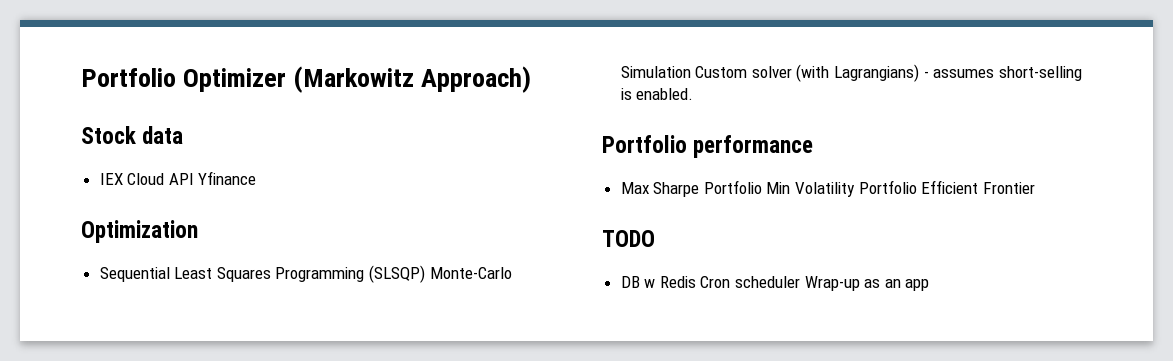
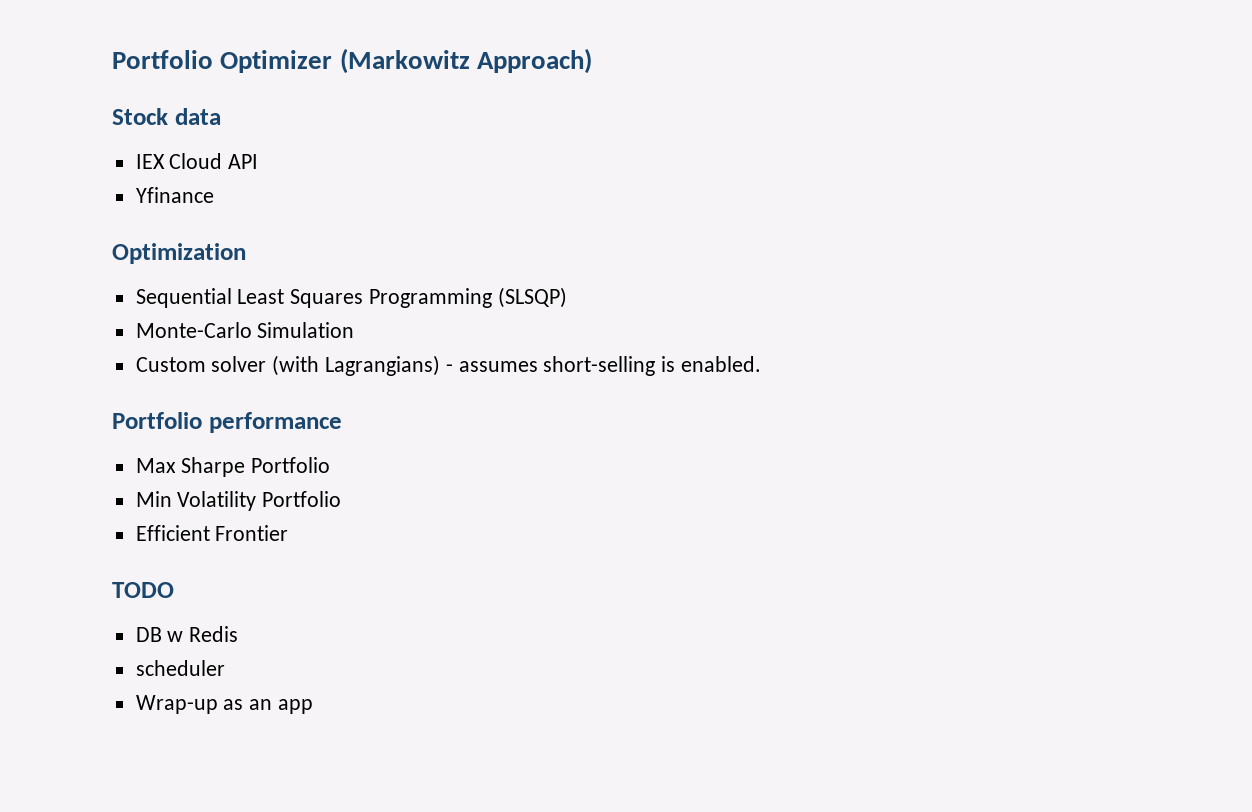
- IEX Cloud API Yfinance
+ IEX Cloud API
+ Yfinance
- Sequential Least Squares Programming (SLSQP) Monte-Carlo Simulation Custom solver (with Lagrangians) - assumes short-selling is enabled.
+ Sequential Least Squares Programming (SLSQP)
+ Monte-Carlo Simulation
+ Custom solver (with Lagrangians) - assumes short-selling is enabled.
- Max Sharpe Portfolio Min Volatility Portfolio Efficient Frontier
+ Max Sharpe Portfolio
+ Min Volatility Portfolio
+ Efficient Frontier
- DB w Redis Cron scheduler Wrap-up as an app
+ DB w Redis
+ scheduler
+ Wrap-up as an app

